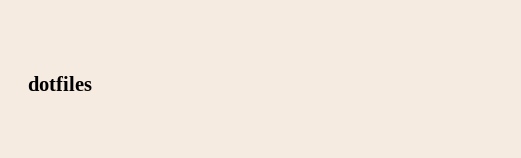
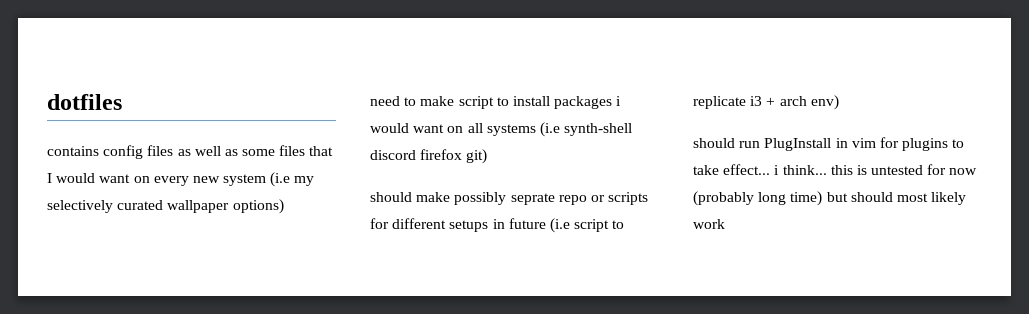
+ contains config files as well as some files that I would want on every new system (i.e my selectively curated wallpaper options)
+ need to make script to install packages i would want on all systems (i.e synth-shell discord firefox git)
+ should make possibly seprate repo or scripts for different setups in future (i.e script to replicate i3 + arch env)
+ should run PlugInstall in vim for plugins to take effect... i think... this is untested for now (probably long time) but should most likely work

